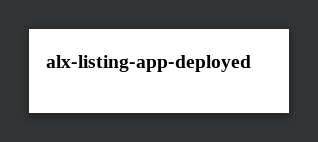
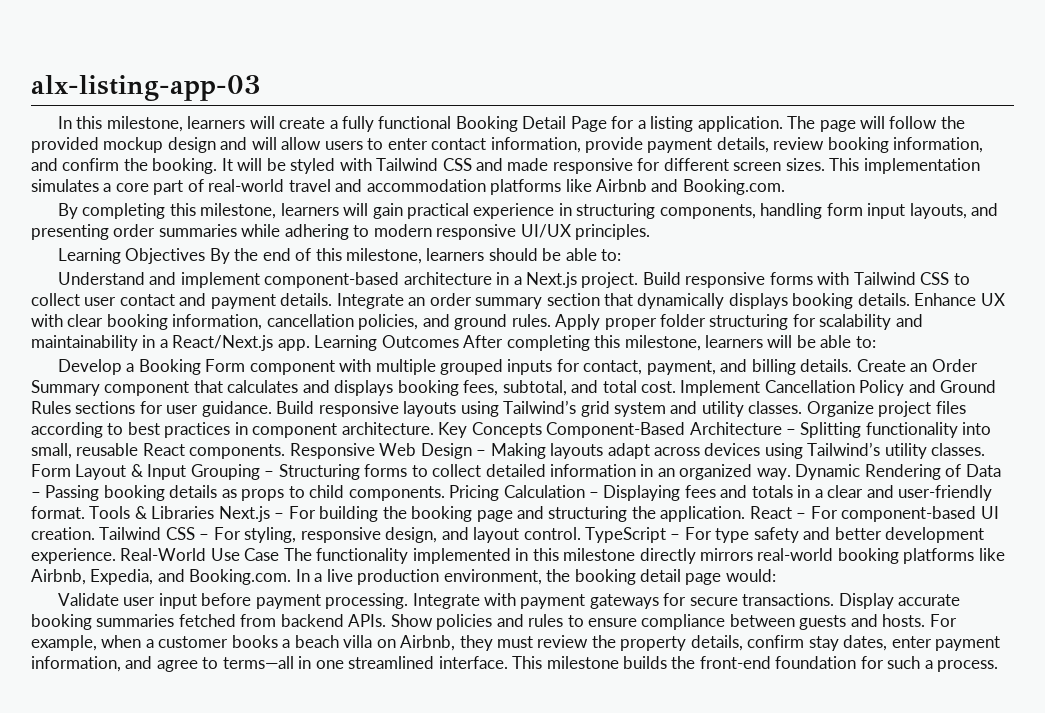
- alx-listing-app-deployed
+ alx-listing-app-03
+ In this milestone, learners will create a fully functional Booking Detail Page for a listing application. The page will follow the provided mockup design and will allow users to enter contact information, provide payment details, review booking information, and confirm the booking. It will be styled with Tailwind CSS and made responsive for different screen sizes. This implementation simulates a core part of real-world travel and accommodation platforms like Airbnb and Booking.com.
+ By completing this milestone, learners will gain practical experience in structuring components, handling form input layouts, and presenting order summaries while adhering to modern responsive UI/UX principles.
+ Learning Objectives By the end of this milestone, learners should be able to:
+ Understand and implement component-based architecture in a Next.js project. Build responsive forms with Tailwind CSS to collect user contact and payment details. Integrate an order summary section that dynamically displays booking details. Enhance UX with clear booking information, cancellation policies, and ground rules. Apply proper folder structuring for scalability and maintainability in a React/Next.js app. Learning Outcomes After completing this milestone, learners will be able to:
+ Develop a Booking Form component with multiple grouped inputs for contact, payment, and billing details. Create an Order Summary component that calculates and displays booking fees, subtotal, and total cost. Implement Cancellation Policy and Ground Rules sections for user guidance. Build responsive layouts using Tailwind’s grid system and utility classes. Organize project files according to best practices in component architecture. Key Concepts Component-Based Architecture – Splitting functionality into small, reusable React components. Responsive Web Design – Making layouts adapt across devices using Tailwind’s utility classes. Form Layout & Input Grouping – Structuring forms to collect detailed information in an organized way. Dynamic Rendering of Data – Passing booking details as props to child components. Pricing Calculation – Displaying fees and totals in a clear and user-friendly format. Tools & Libraries Next.js – For building the booking page and structuring the application. React – For component-based UI creation. Tailwind CSS – For styling, responsive design, and layout control. TypeScript – For type safety and better development experience. Real-World Use Case The functionality implemented in this milestone directly mirrors real-world booking platforms like Airbnb, Expedia, and Booking.com. In a live production environment, the booking detail page would:
+ Validate user input before payment processing. Integrate with payment gateways for secure transactions. Display accurate booking summaries fetched from backend APIs. Show policies and rules to ensure compliance between guests and hosts. For example, when a customer books a beach villa on Airbnb, they must review the property details, confirm stay dates, enter payment information, and agree to terms—all in one streamlined interface. This milestone builds the front-end foundation for such a process.

